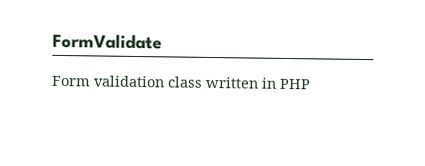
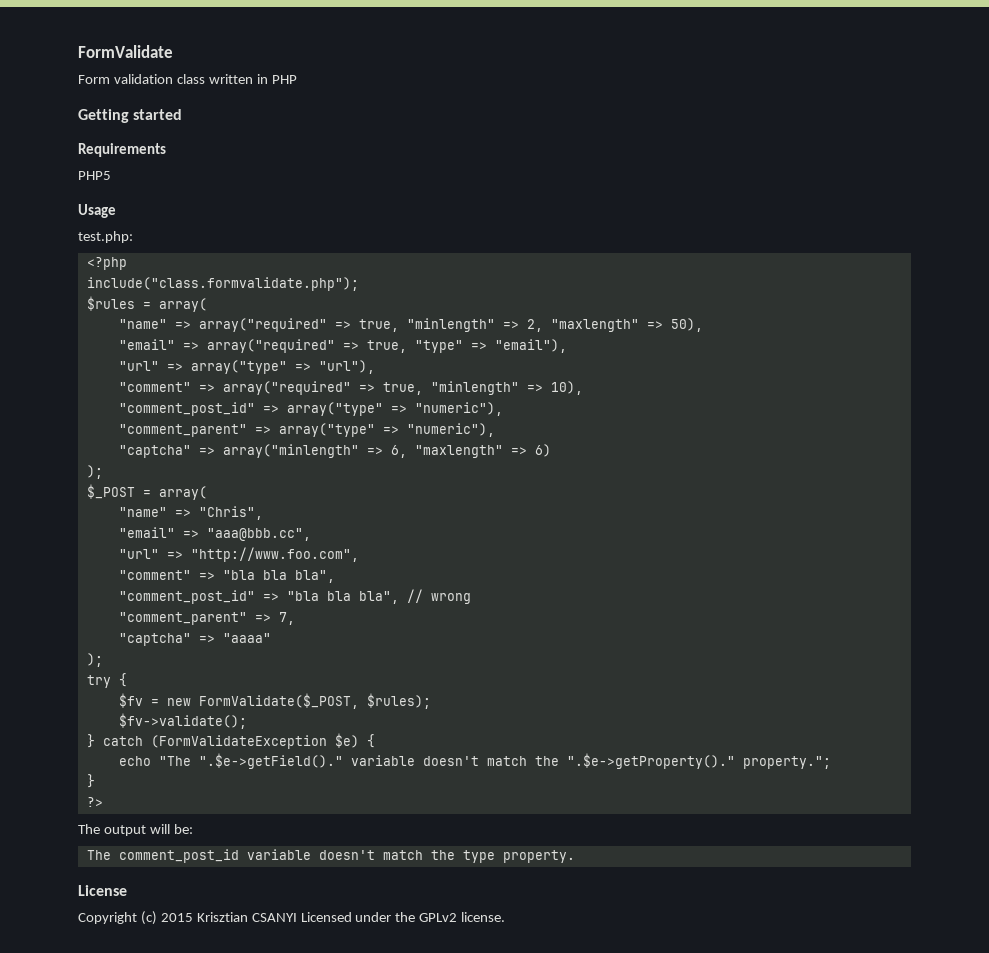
+ Getting started
+ Requirements
+ PHP5
+ Usage
+ test.php:
+ <?php
+ include("class.formvalidate.php");
+ $rules = array(
+ "name" => array("required" => true, "minlength" => 2, "maxlength" => 50),
+ "email" => array("required" => true, "type" => "email"),
+ "url" => array("type" => "url"),
+ "comment" => array("required" => true, "minlength" => 10),
+ "comment_post_id" => array("type" => "numeric"),
+ "comment_parent" => array("type" => "numeric"),
+ "captcha" => array("minlength" => 6, "maxlength" => 6)
+ );
+ $_POST = array(
+ "name" => "Chris",
+ "email" => "aaa@bbb.cc",
+ "url" => "http://www.foo.com",
+ "comment" => "bla bla bla",
+ "comment_post_id" => "bla bla bla", // wrong
+ "comment_parent" => 7,
+ "captcha" => "aaaa"
+ );
+ try {
+ $fv = new FormValidate($_POST, $rules);
+ $fv->validate();
+ } catch (FormValidateException $e) {
+ echo "The ".$e->getField()." variable doesn't match the ".$e->getProperty()." property.";
+ }
+ ?>
+ The output will be:
+ The comment_post_id variable doesn't match the type property.
+ License
+ Copyright (c) 2015 Krisztian CSANYI Licensed under the GPLv2 license.

